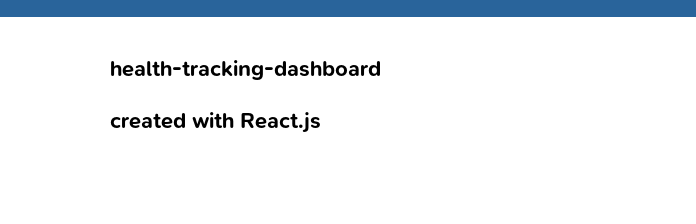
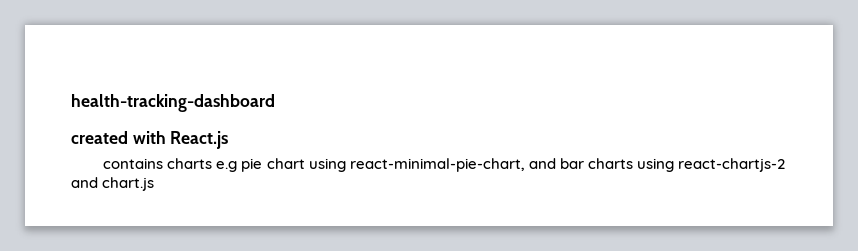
+ contains charts e.g pie chart using react-minimal-pie-chart, and bar charts using react-chartjs-2 and chart.js

